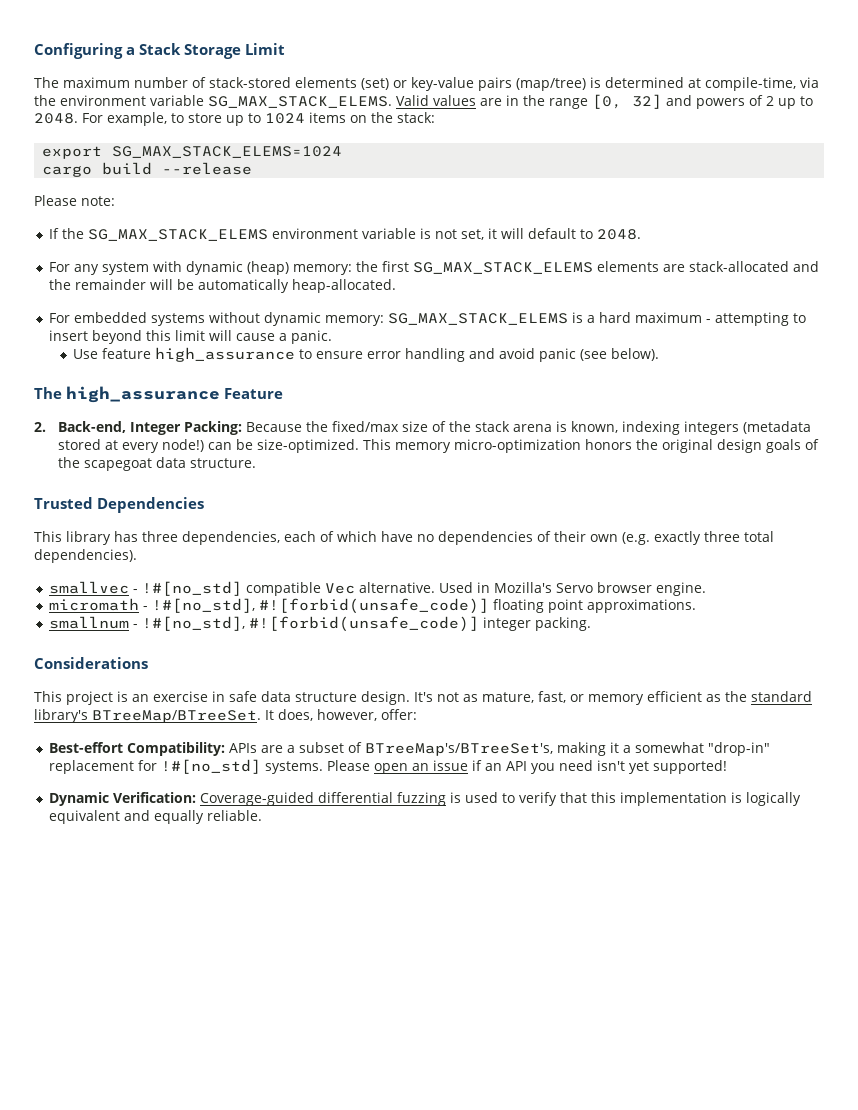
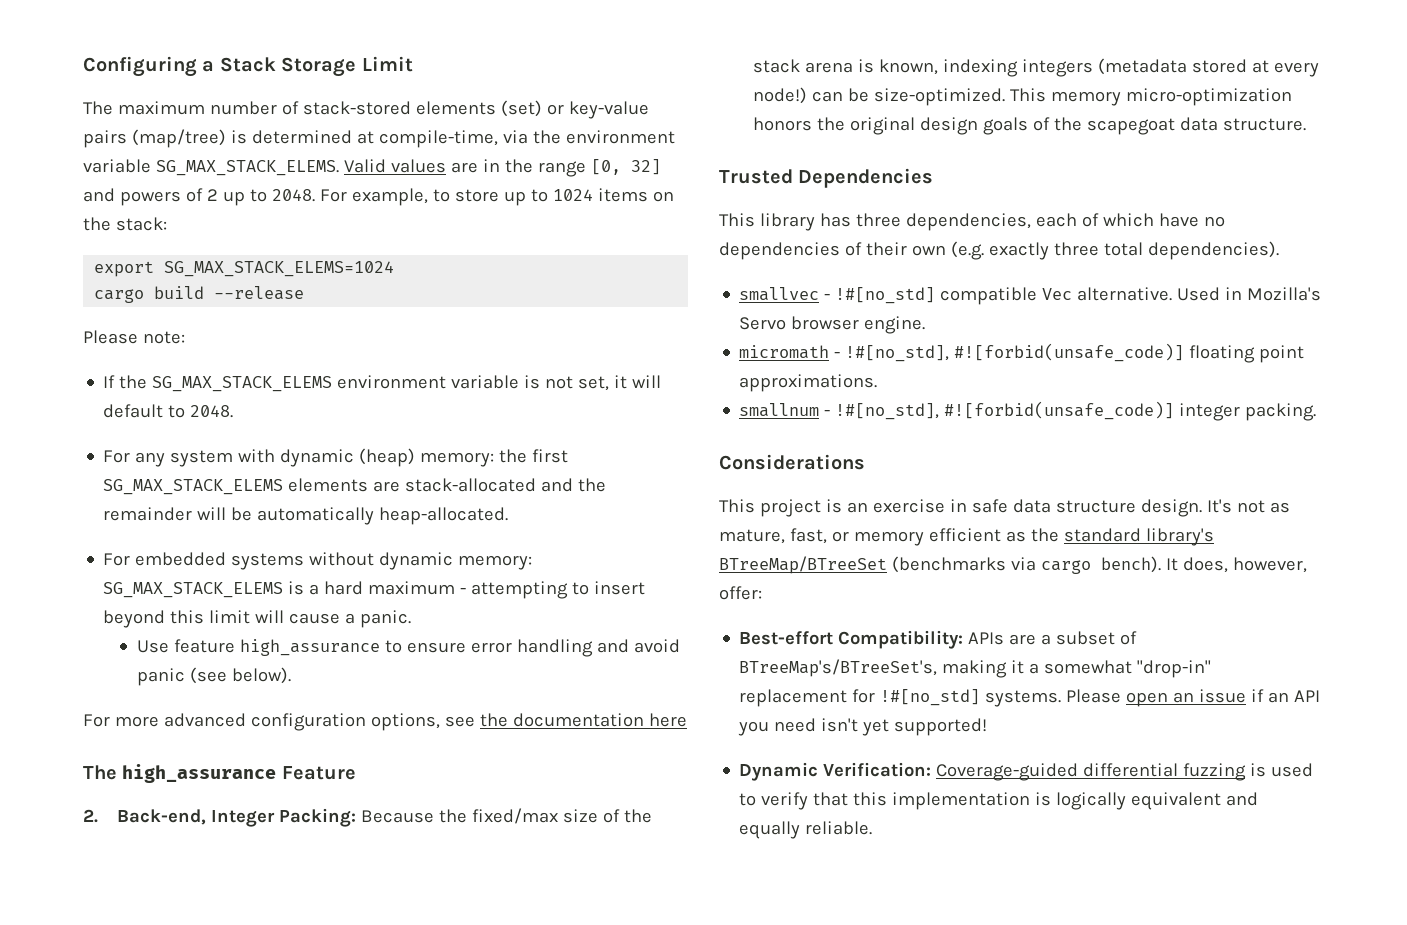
+ For more advanced configuration options, see the documentation here
- It's not as mature, fast, or memory efficient as the standard library's BTreeMap/BTreeSet.
+ It's not as mature, fast, or memory efficient as the standard library's BTreeMap/BTreeSet (benchmarks via cargo bench).

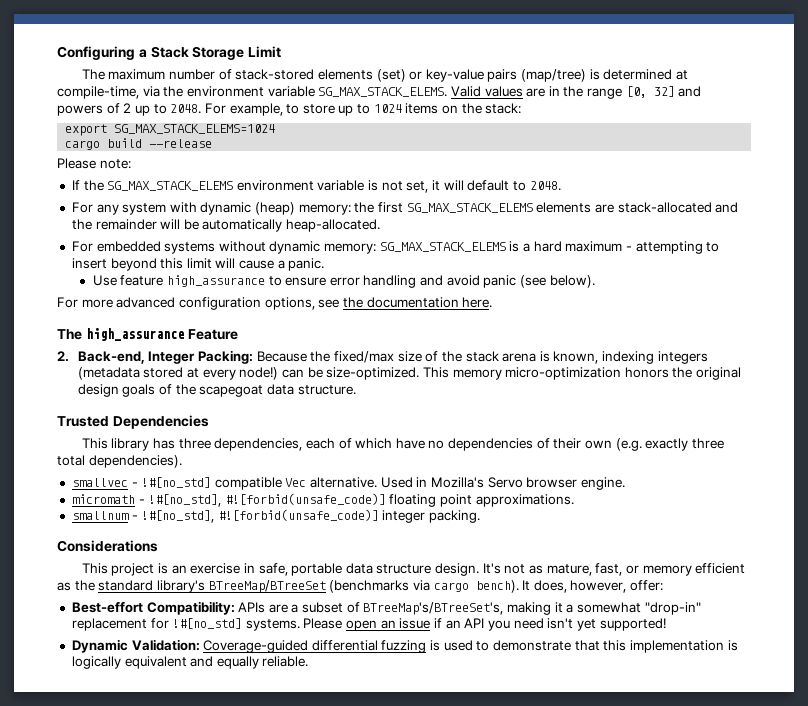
- For more advanced configuration options, see the documentation here
+ For more advanced configuration options, see the documentation here.
- This project is an exercise in safe data structure design.
+ This project is an exercise in safe, portable data structure design.
- Dynamic Verification: Coverage-guided differential fuzzing is used to verify that this implementation is logically equivalent and equally reliable.
+ Dynamic Validation: Coverage-guided differential fuzzing is used to demonstrate that this implementation is logically equivalent and equally reliable.

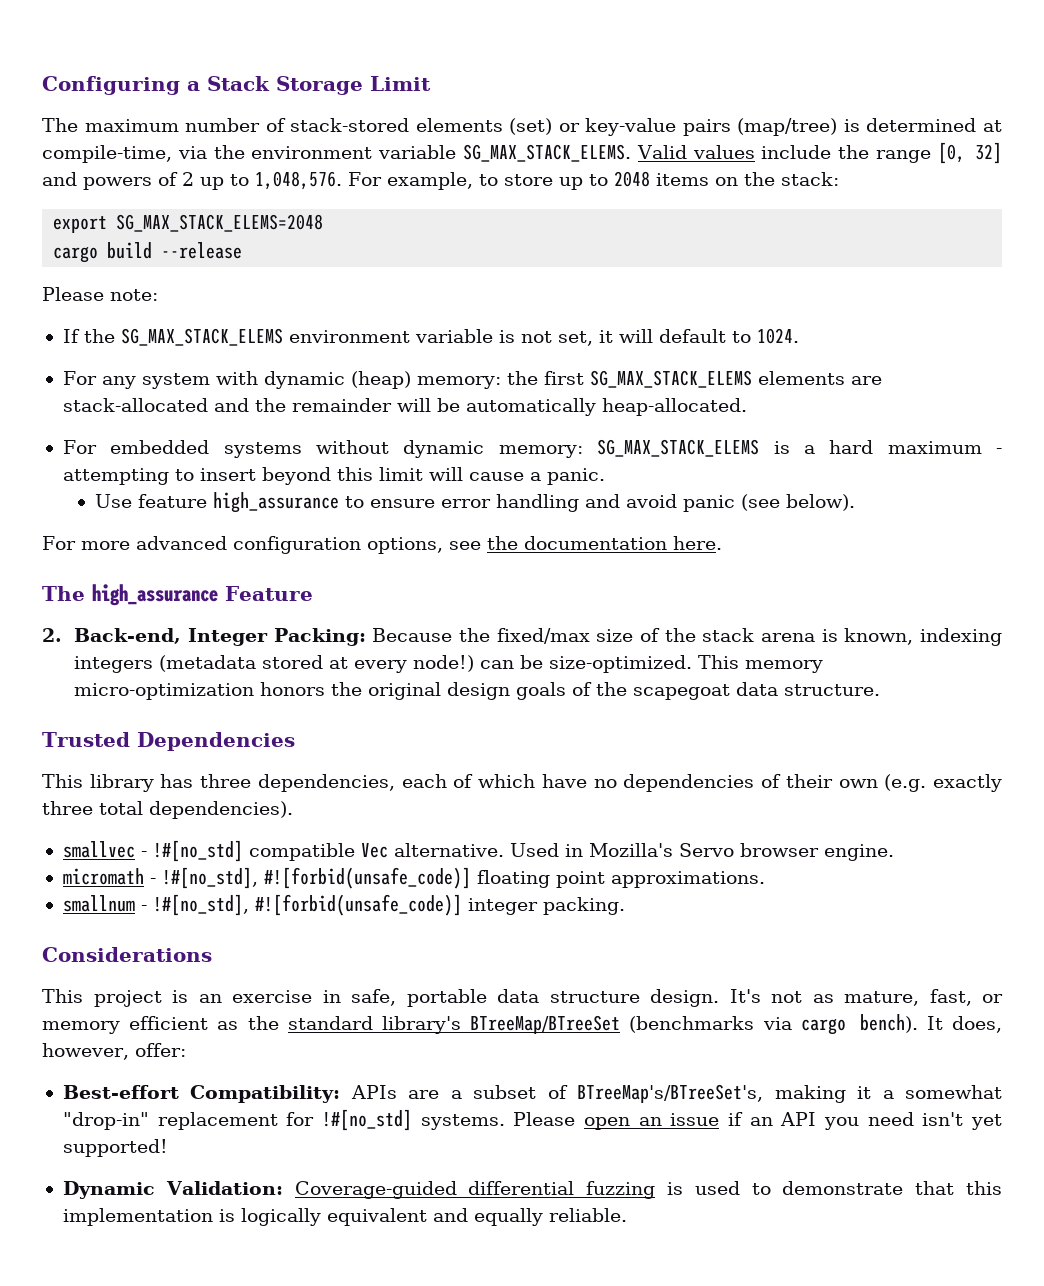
- Valid values are in the range [0, 32] and powers of 2 up to 2048.
+ Valid values include the range [0, 32] and powers of 2 up to 1,048,576.
- For example, to store up to 1024 items on the stack:
+ For example, to store up to 2048 items on the stack:
- export SG_MAX_STACK_ELEMS=1024
+ export SG_MAX_STACK_ELEMS=2048
- If the SG_MAX_STACK_ELEMS environment variable is not set, it will default to 2048.
+ If the SG_MAX_STACK_ELEMS environment variable is not set, it will default to 1024.

